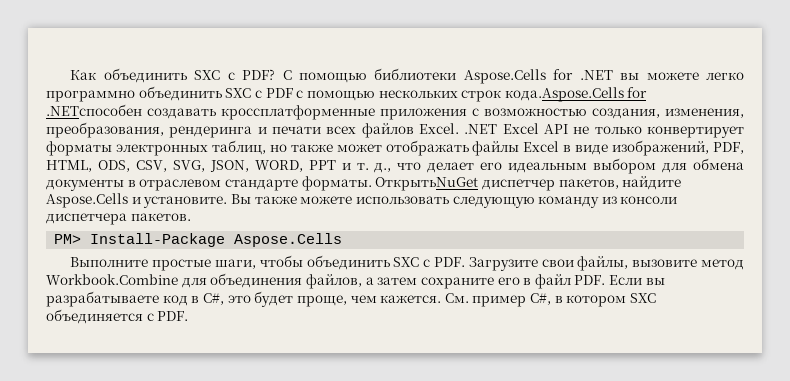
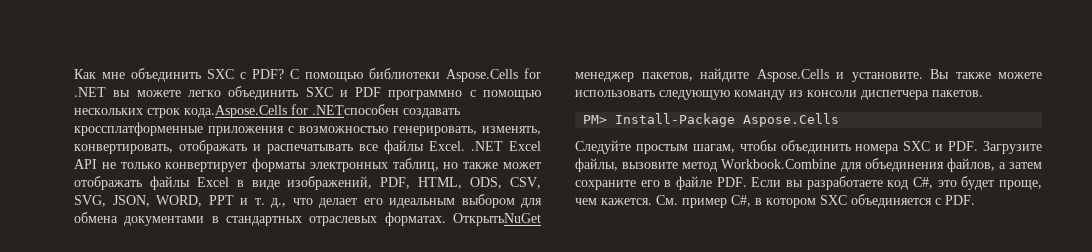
- Как объединить SXC с PDF?
+ Как мне объединить SXC с PDF?
- С помощью библиотеки Aspose.Cells for .NET вы можете легко программно объединить SXC с PDF с помощью нескольких строк кода.Aspose.Cells for .NETспособен создавать кроссплатформенные приложения с возможностью создания, изменения, преобразования, рендеринга и печати всех файлов Excel. .NET Excel API не только конвертирует форматы электронных таблиц, но также может отображать файлы Excel в виде изображений, PDF, HTML, ODS, CSV, SVG, JSON, WORD, PPT и т. д., что делает его идеальным выбором для обмена документы в отраслевом стандарте форматы. ОткрытьNuGet диспетчер пакетов, найдите Aspose.Cells и установите.
+ С помощью библиотеки Aspose.Cells for .NET вы можете легко объединить SXC и PDF программно с помощью нескольких строк кода.Aspose.Cells for .NETспособен создавать кроссплатформенные приложения с возможностью генерировать, изменять, конвертировать, отображать и распечатывать все файлы Excel. .NET Excel API не только конвертирует форматы электронных таблиц, но также может отображать файлы Excel в виде изображений, PDF, HTML, ODS, CSV, SVG, JSON, WORD, PPT и т. д., что делает его идеальным выбором для обмена документами в стандартных отраслевых форматах. ОткрытьNuGet менеджер пакетов, найдите Aspose.Cells и установите.
- Выполните простые шаги, чтобы объединить SXC с PDF. Загрузите свои файлы, вызовите метод Workbook.Combine для объединения файлов, а затем сохраните его в файл PDF. Если вы разрабатываете код в C#, это будет проще, чем кажется.
+ Следуйте простым шагам, чтобы объединить номера SXC и PDF. Загрузите файлы, вызовите метод Workbook.Combine для объединения файлов, а затем сохраните его в файле PDF. Если вы разработаете код C#, это будет проще, чем кажется.

